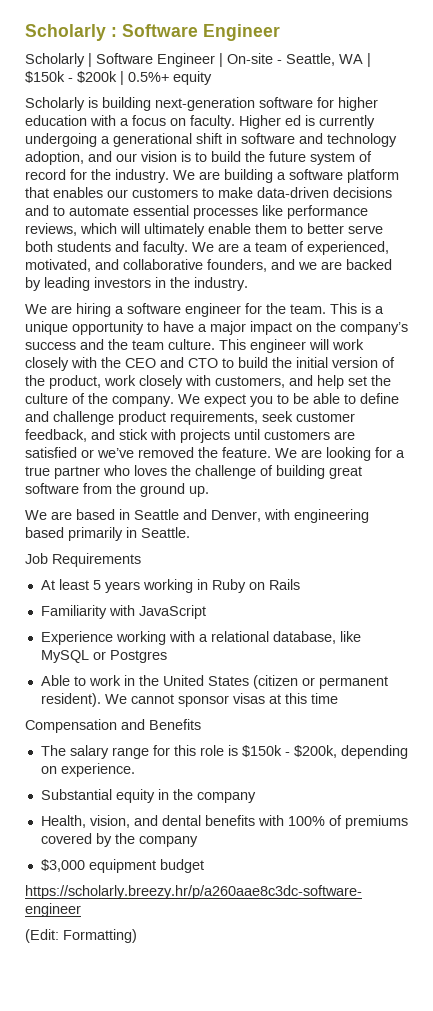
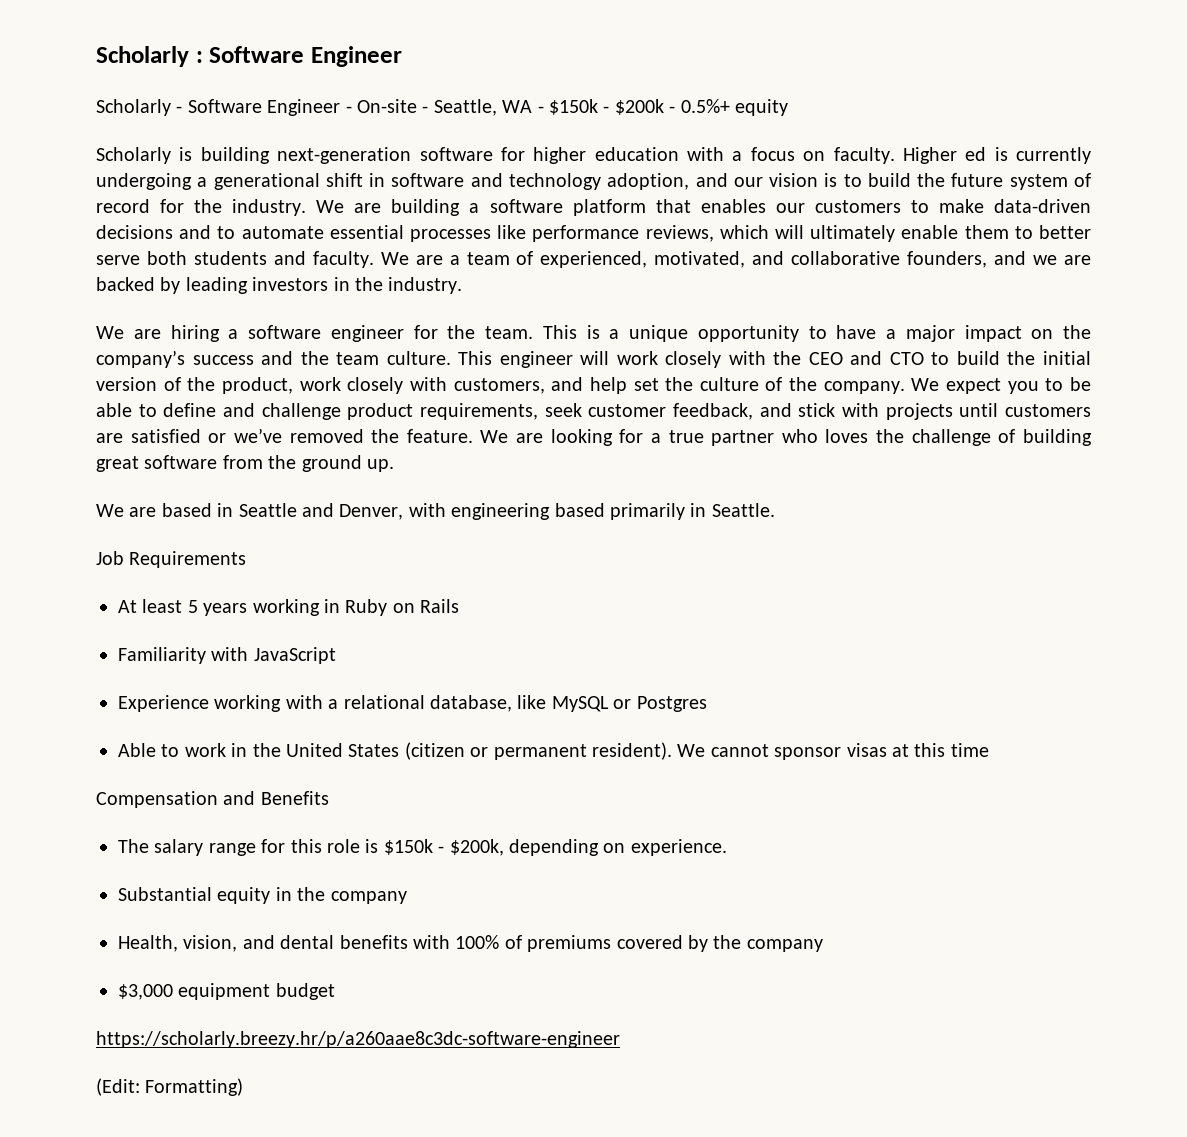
- Scholarly | Software Engineer | On-site - Seattle, WA | $150k - $200k | 0.5%+ equity
+ Scholarly - Software Engineer - On-site - Seattle, WA - $150k - $200k - 0.5%+ equity

